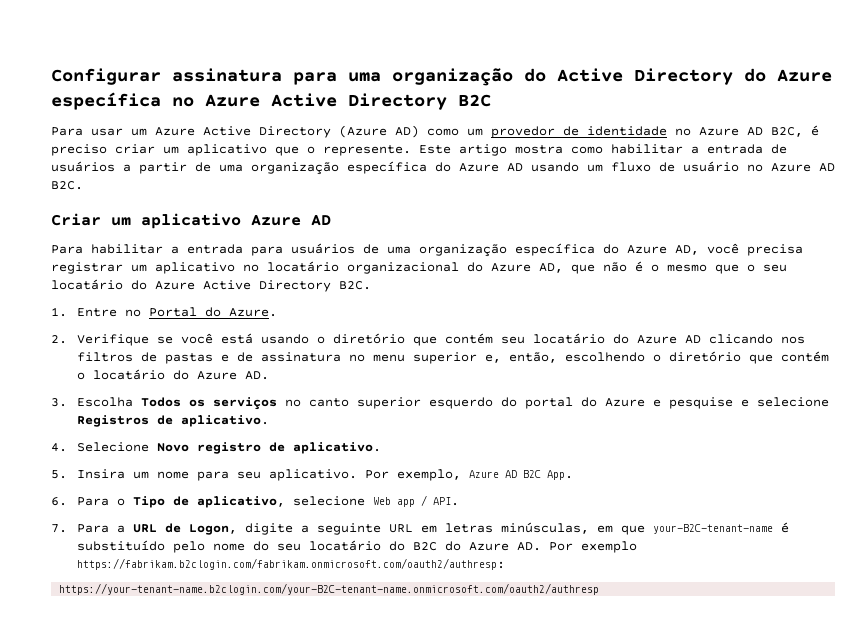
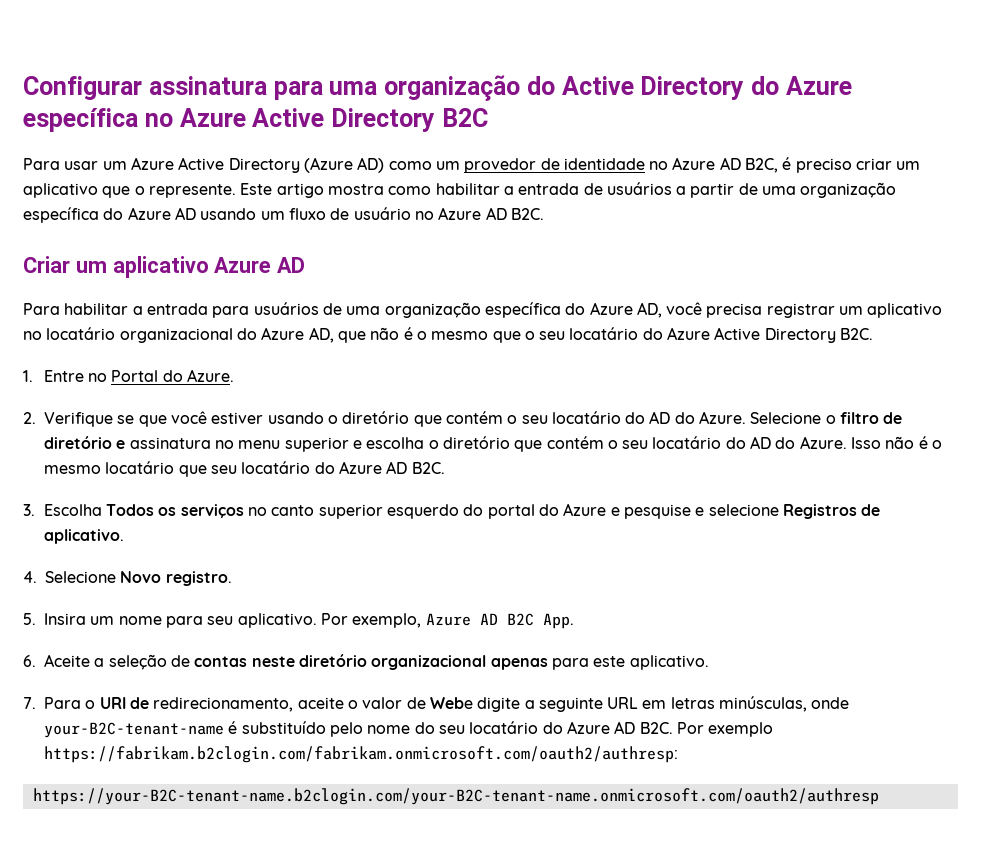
- 2. Verifique se você está usando o diretório que contém seu locatário do Azure AD clicando nos filtros de pastas e de assinatura no menu superior e, então, escolhendo o diretório que contém o locatário do Azure AD.
+ 2. Verifique se que você estiver usando o diretório que contém o seu locatário do AD do Azure. Selecione o filtro de diretório e assinatura no menu superior e escolha o diretório que contém o seu locatário do AD do Azure. Isso não é o mesmo locatário que seu locatário do Azure AD B2C.
- 4. Selecione Novo registro de aplicativo.
+ 4. Selecione Novo registro.
- 6. Para o Tipo de aplicativo, selecione Web app / API.
- 7. Para a URL de Logon, digite a seguinte URL em letras minúsculas, em que your-B2C-tenant-name é substituído pelo nome do seu locatário do B2C do Azure AD. Por exemplo https://fabrikam.b2clogin.com/fabrikam.onmicrosoft.com/oauth2/authresp:
+ 6. Aceite a seleção de contas neste diretório organizacional apenas para este aplicativo.
+ 7. Para o URI de redirecionamento, aceite o valor de Webe digite a seguinte URL em letras minúsculas, onde your-B2C-tenant-name é substituído pelo nome do seu locatário do Azure AD B2C. Por exemplo https://fabrikam.b2clogin.com/fabrikam.onmicrosoft.com/oauth2/authresp:
- https://your-tenant-name.b2clogin.com/your-B2C-tenant-name.onmicrosoft.com/oauth2/authresp
+ https://your-B2C-tenant-name.b2clogin.com/your-B2C-tenant-name.onmicrosoft.com/oauth2/authresp

